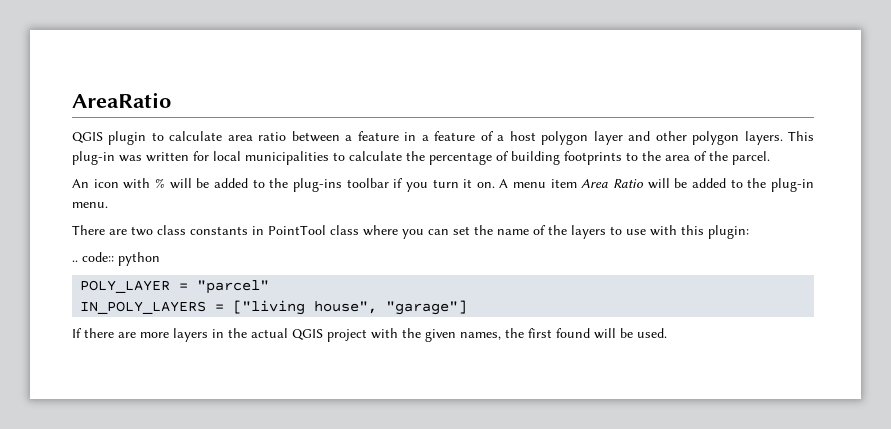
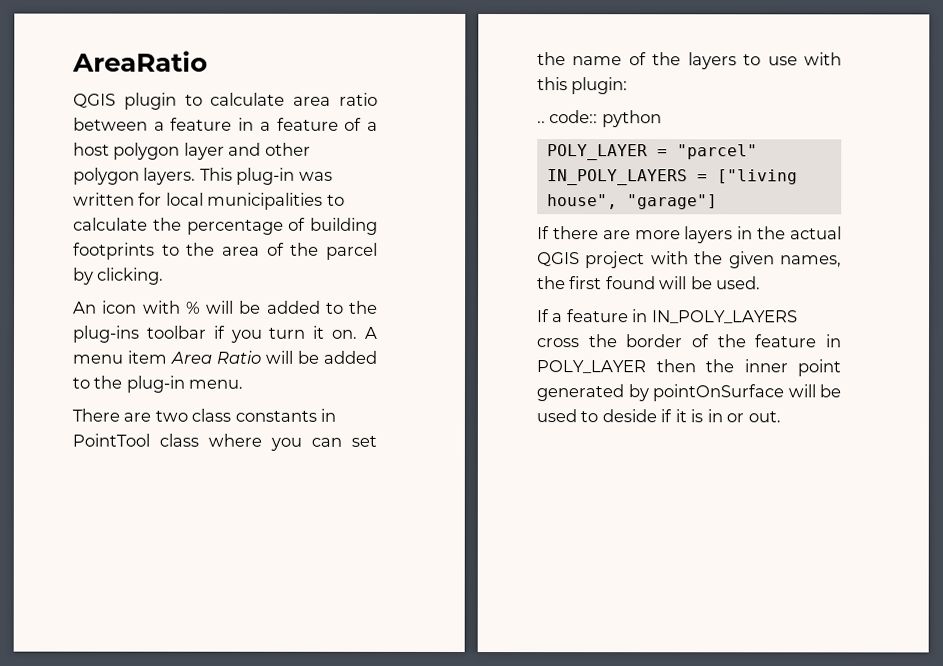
- This plug-in was written for local municipalities to calculate the percentage of building footprints to the area of the parcel.
+ This plug-in was written for local municipalities to calculate the percentage of building footprints to the area of the parcel by clicking.
+ If a feature in IN_POLY_LAYERS cross the border of the feature in POLY_LAYER then the inner point generated by pointOnSurface will be used to deside if it is in or out.

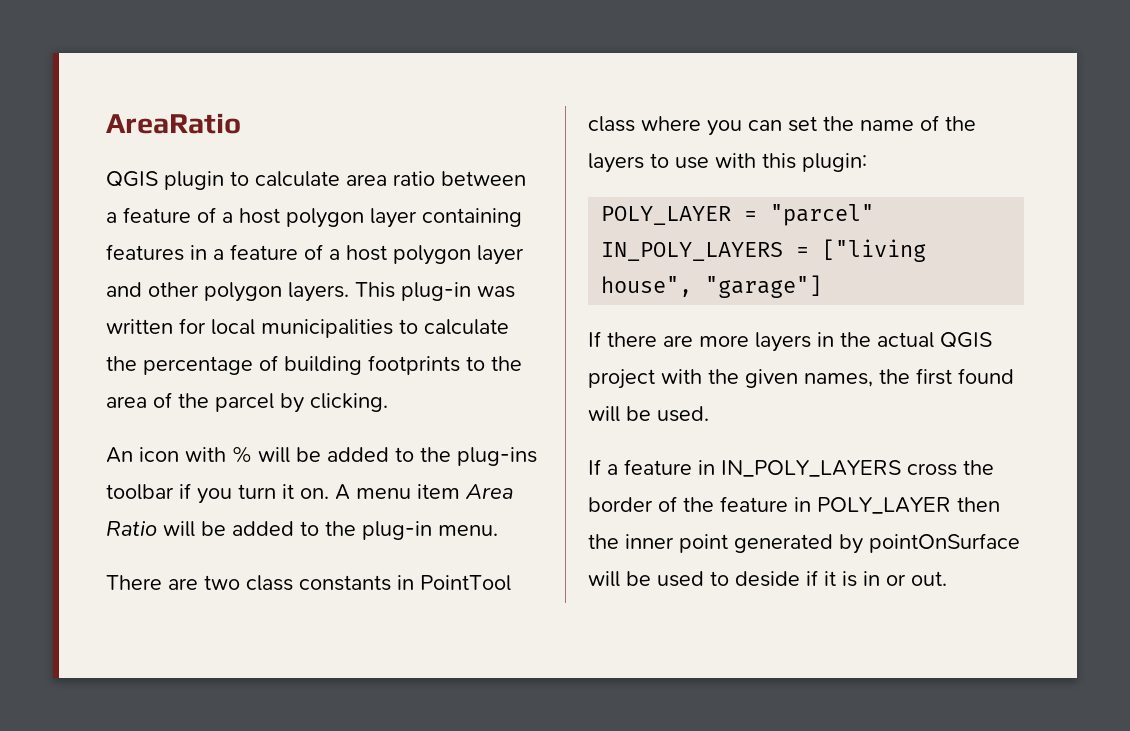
- QGIS plugin to calculate area ratio between a feature in a feature of a host polygon layer and other polygon layers.
+ QGIS plugin to calculate area ratio between a feature of a host polygon layer containing features in a feature of a host polygon layer and other polygon layers.
- .. code:: python

